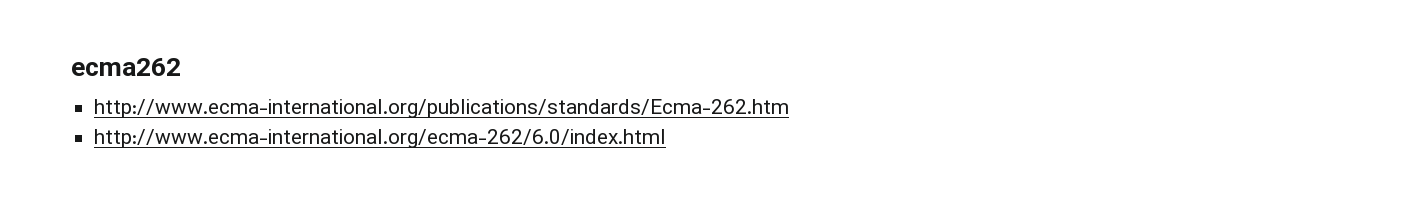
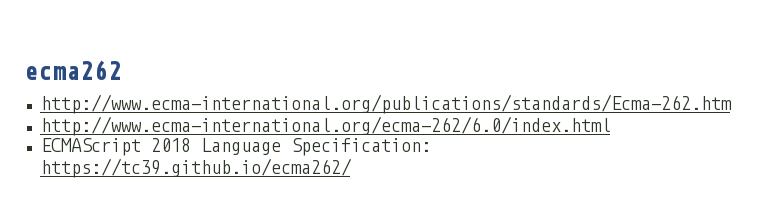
+ ECMAScript 2018 Language Specification: https://tc39.github.io/ecma262/

